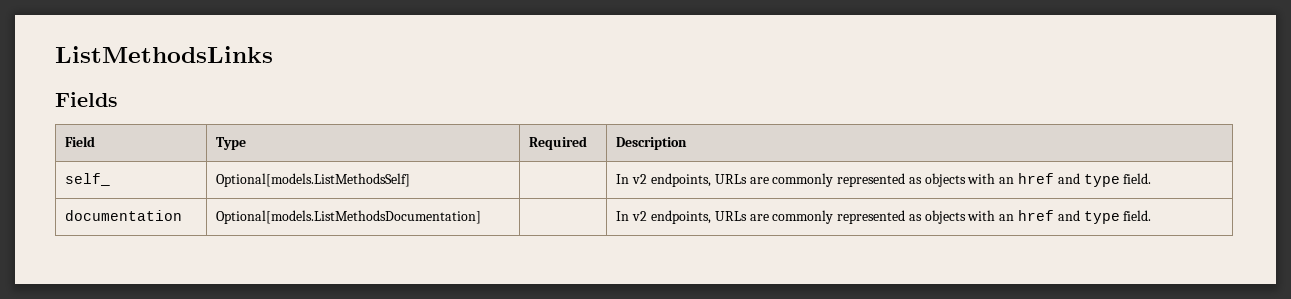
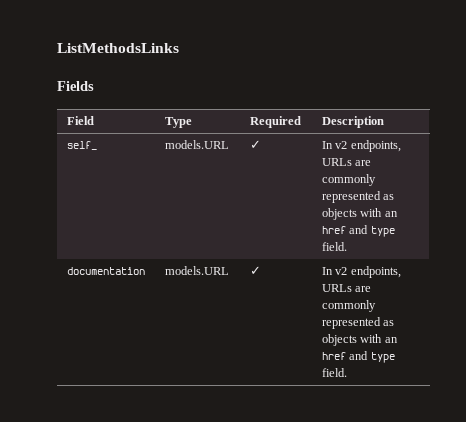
- self_ | Optional[models.ListMethodsSelf] | | In v2 endpoints, URLs are commonly represented as objects with an href and type field.
+ self_ | models.URL | ✓ | In v2 endpoints, URLs are commonly represented as objects with an href and type field.
- documentation | Optional[models.ListMethodsDocumentation] | | In v2 endpoints, URLs are commonly represented as objects with an href and type field.
+ documentation | models.URL | ✓ | In v2 endpoints, URLs are commonly represented as objects with an href and type field.

